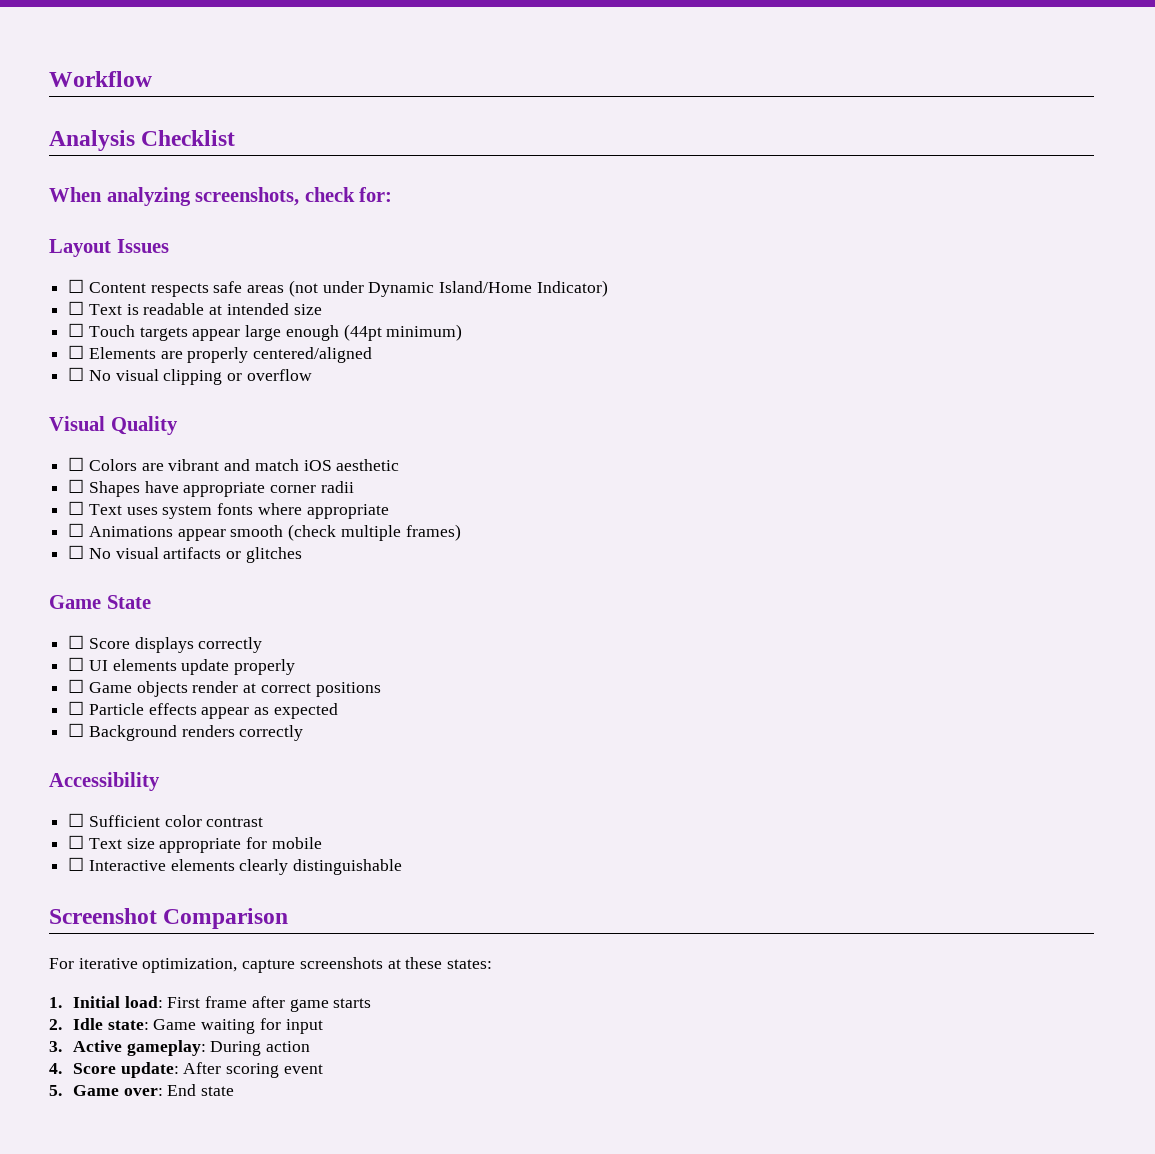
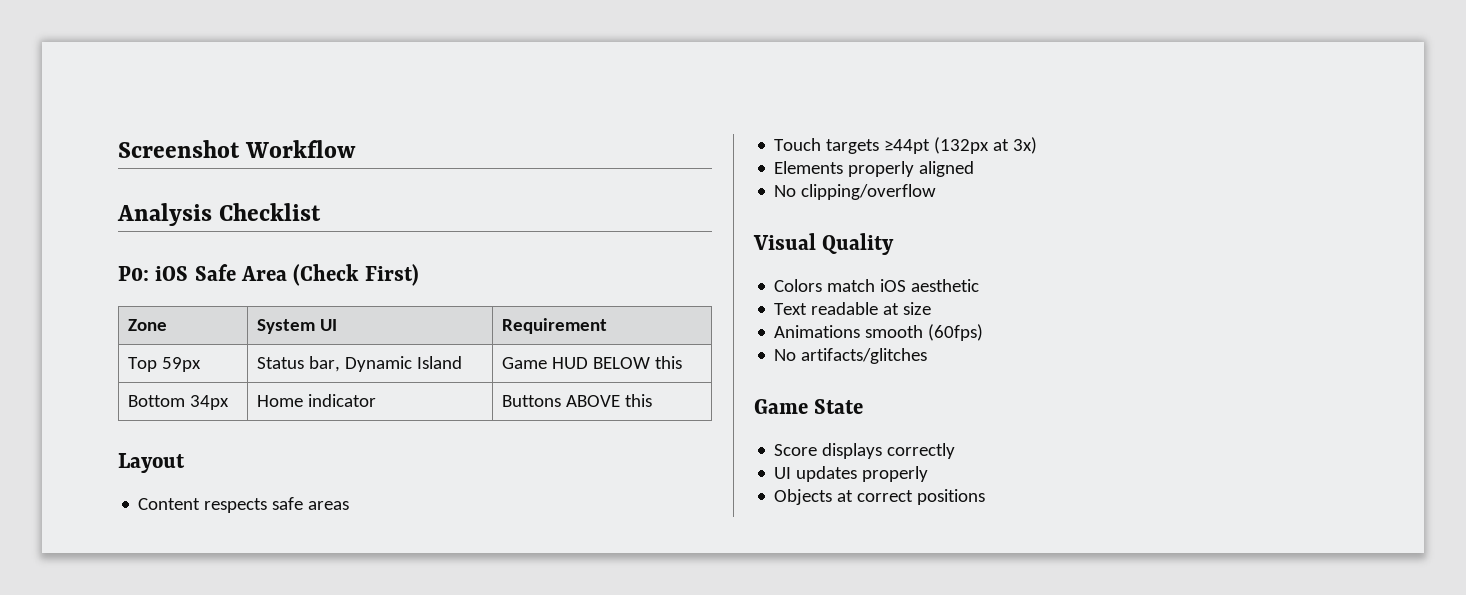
- Workflow
+ Screenshot Workflow
- When analyzing screenshots, check for:
+ P0: iOS Safe Area (Check First)
+ Zone | System UI | Requirement
+ Top 59px | Status bar, Dynamic Island | Game HUD BELOW this
+ Bottom 34px | Home indicator | Buttons ABOVE this
- Layout Issues
- ☐ Content respects safe areas (not under Dynamic Island/Home Indicator)
- ☐ Text is readable at intended size
- ☐ Touch targets appear large enough (44pt minimum)
- ☐ Elements are properly centered/aligned
- ☐ No visual clipping or overflow
+ Layout
+ Content respects safe areas
+ Touch targets ≥44pt (132px at 3x)
+ Elements properly aligned
+ No clipping/overflow
  Visual Quality
- ☐ Colors are vibrant and match iOS aesthetic
- ☐ Shapes have appropriate corner radii
- ☐ Text uses system fonts where appropriate
- ☐ Animations appear smooth (check multiple frames)
- ☐ No visual artifacts or glitches
+ Colors match iOS aesthetic
+ Text readable at size
+ Animations smooth (60fps)
+ No artifacts/glitches
- ☐ Score displays correctly
+ Score displays correctly
- ☐ UI elements update properly
- ☐ Game objects render at correct positions
- ☐ Particle effects appear as expected
- ☐ Background renders correctly
- Accessibility
- ☐ Sufficient color contrast
- ☐ Text size appropriate for mobile
- ☐ Interactive elements clearly distinguishable
- Screenshot Comparison
- For iterative optimization, capture screenshots at these states:
- 1. Initial load: First frame after game starts
- 2. Idle state: Game waiting for input
- 3. Active gameplay: During action
- 4. Score update: After scoring event
- 5. Game over: End state
+ UI updates properly
+ Objects at correct positions

